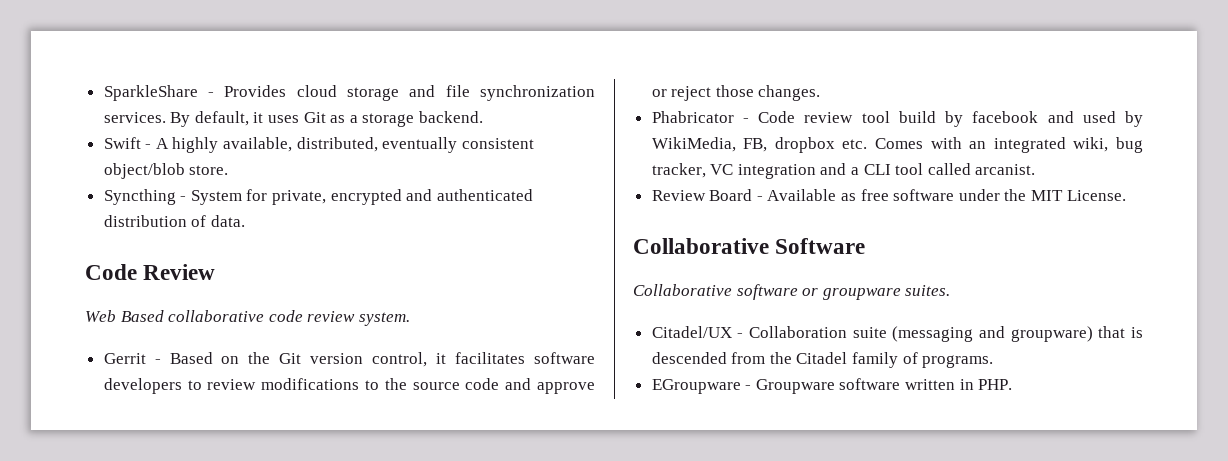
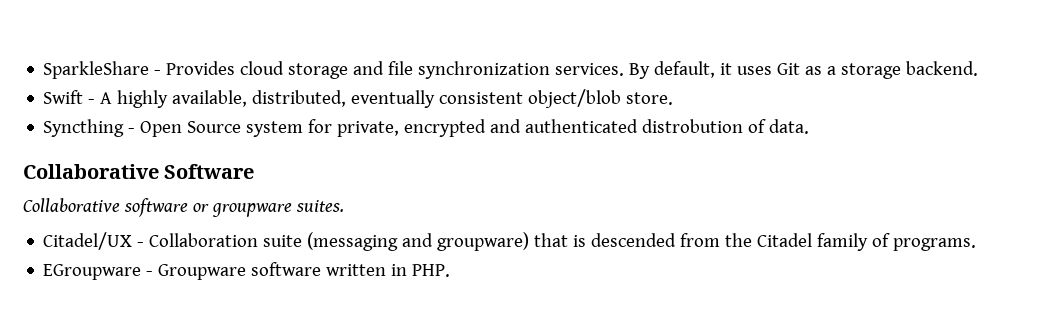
- Syncthing - System for private, encrypted and authenticated distribution of data.
+ Syncthing - Open Source system for private, encrypted and authenticated distrobution of data.
- Code Review
- Web Based collaborative code review system.
- Gerrit - Based on the Git version control, it facilitates software developers to review modifications to the source code and approve or reject those changes.
- Phabricator - Code review tool build by facebook and used by WikiMedia, FB, dropbox etc. Comes with an integrated wiki, bug tracker, VC integration and a CLI tool called arcanist.
- Review Board - Available as free software under the MIT License.

